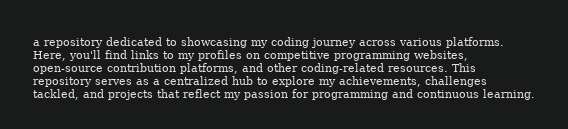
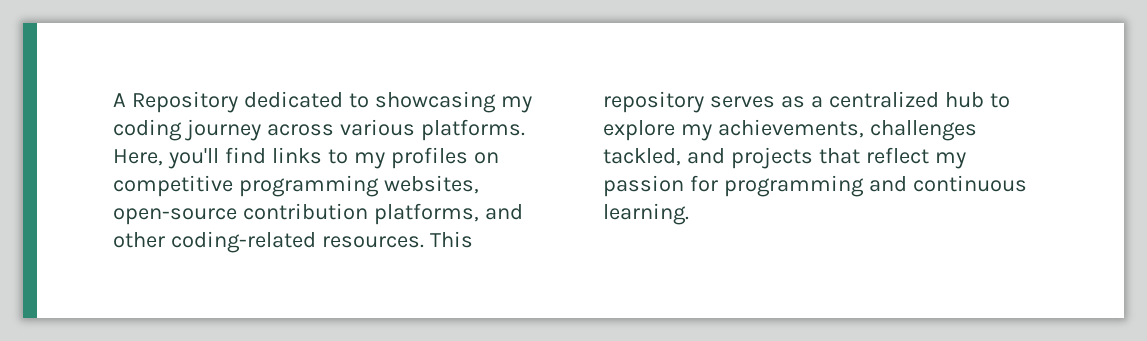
- a repository dedicated to showcasing my coding journey across various platforms.
+ A Repository dedicated to showcasing my coding journey across various platforms.

